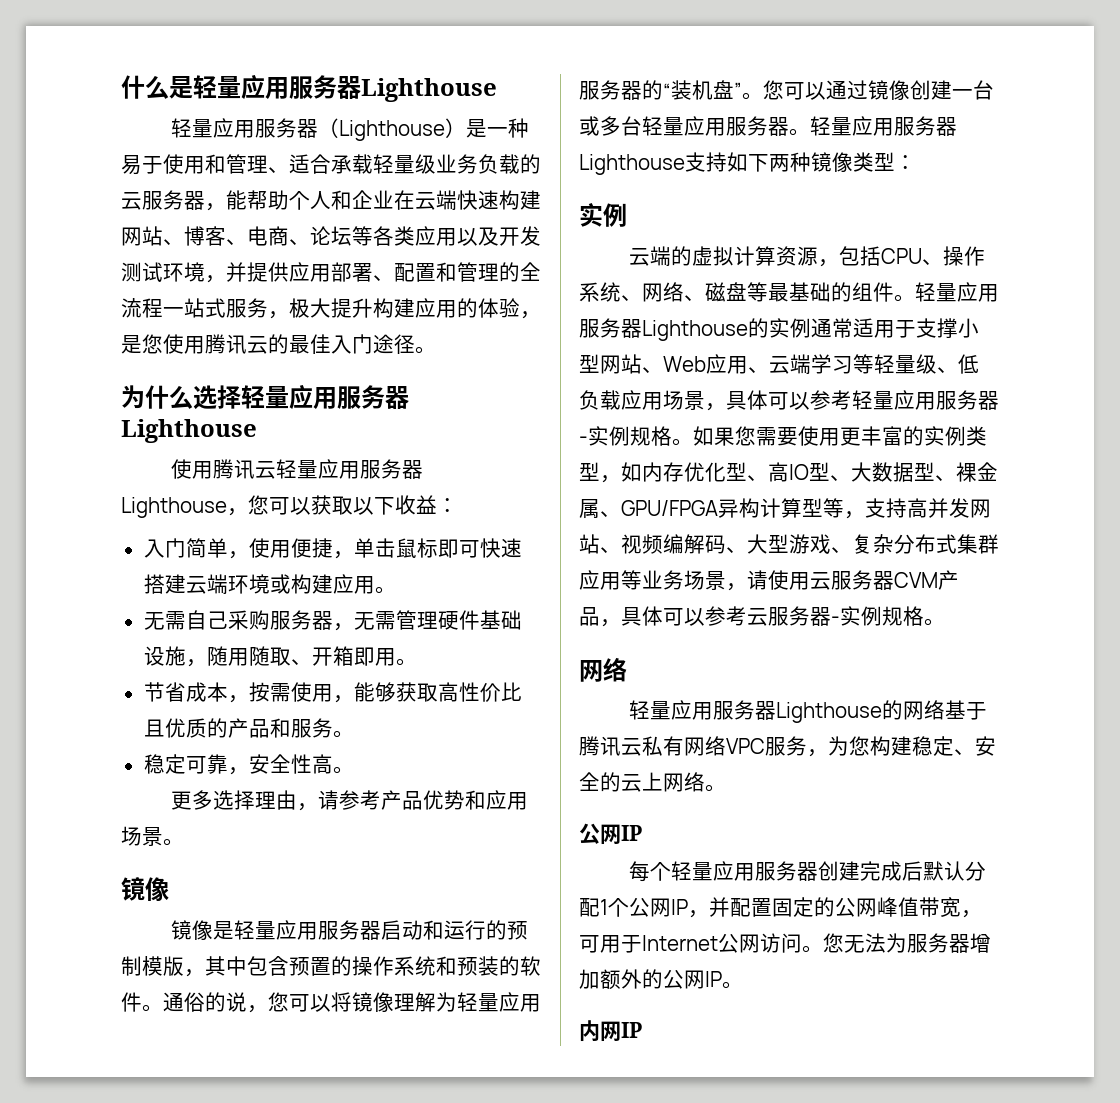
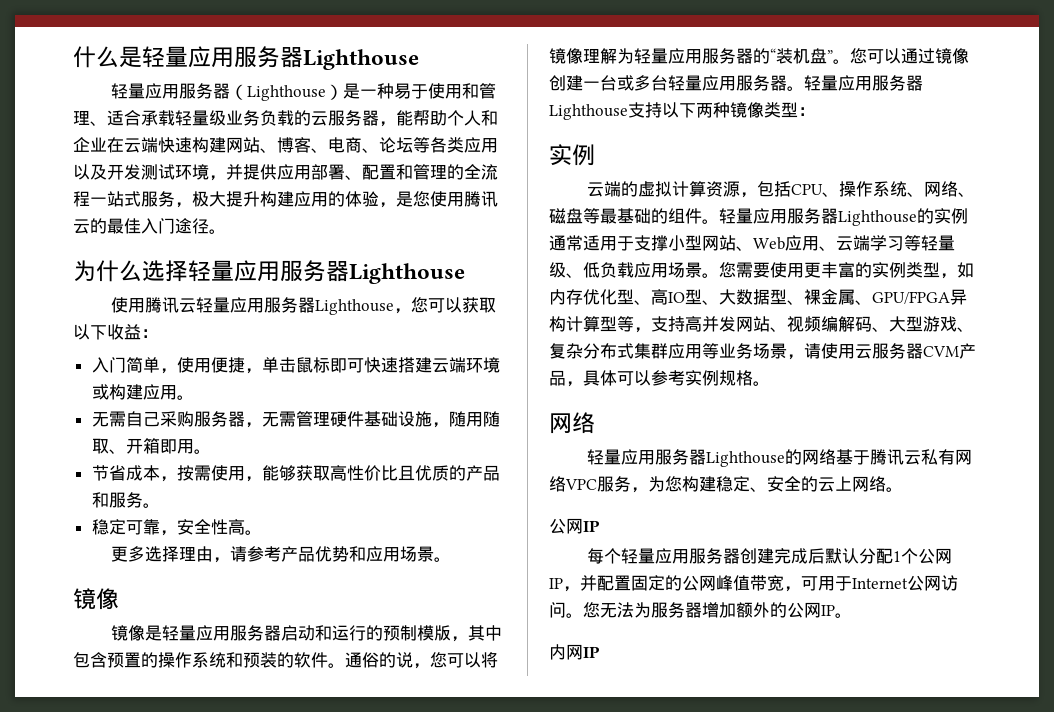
- 轻量应用服务器Lighthouse支持如下两种镜像类型：
+ 轻量应用服务器Lighthouse支持以下两种镜像类型：
- 轻量应用服务器Lighthouse的实例通常适用于支撑小型网站、Web应用、云端学习等轻量级、低负载应用场景，具体可以参考轻量应用服务器-实例规格。如果您需要使用更丰富的实例类型，如内存优化型、高IO型、大数据型、裸金属、GPU/FPGA异构计算型等，支持高并发网站、视频编解码、大型游戏、复杂分布式集群应用等业务场景，请使用云服务器CVM产品，具体可以参考云服务器-实例规格。
+ 轻量应用服务器Lighthouse的实例通常适用于支撑小型网站、Web应用、云端学习等轻量级、低负载应用场景。您需要使用更丰富的实例类型，如内存优化型、高IO型、大数据型、裸金属、GPU/FPGA异构计算型等，支持高并发网站、视频编解码、大型游戏、复杂分布式集群应用等业务场景，请使用云服务器CVM产品，具体可以参考实例规格。

